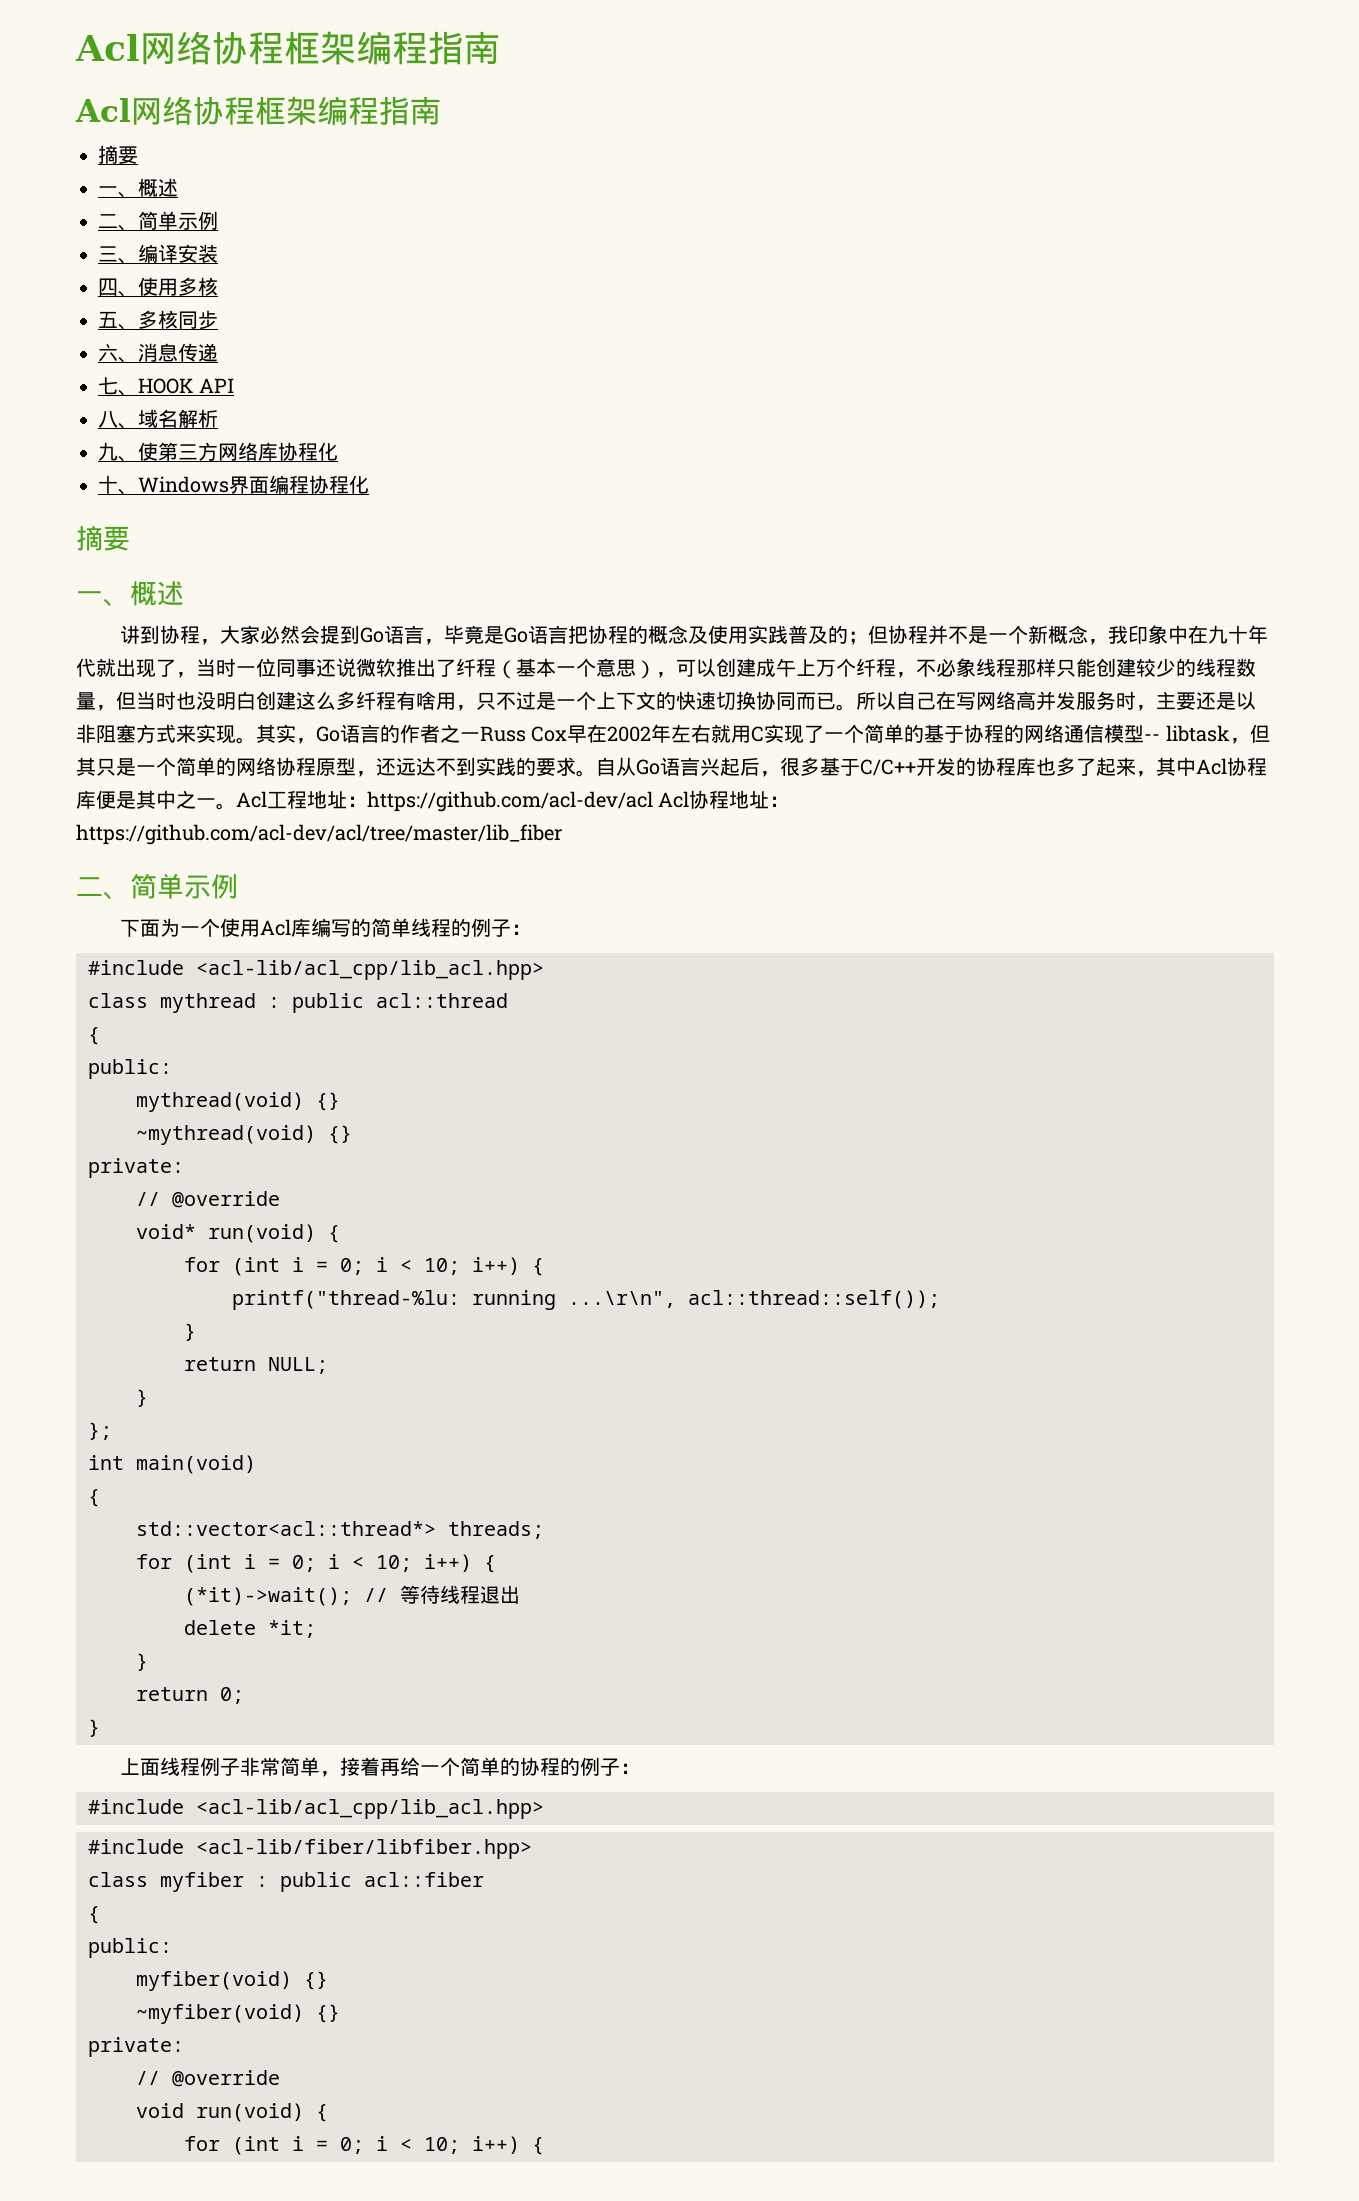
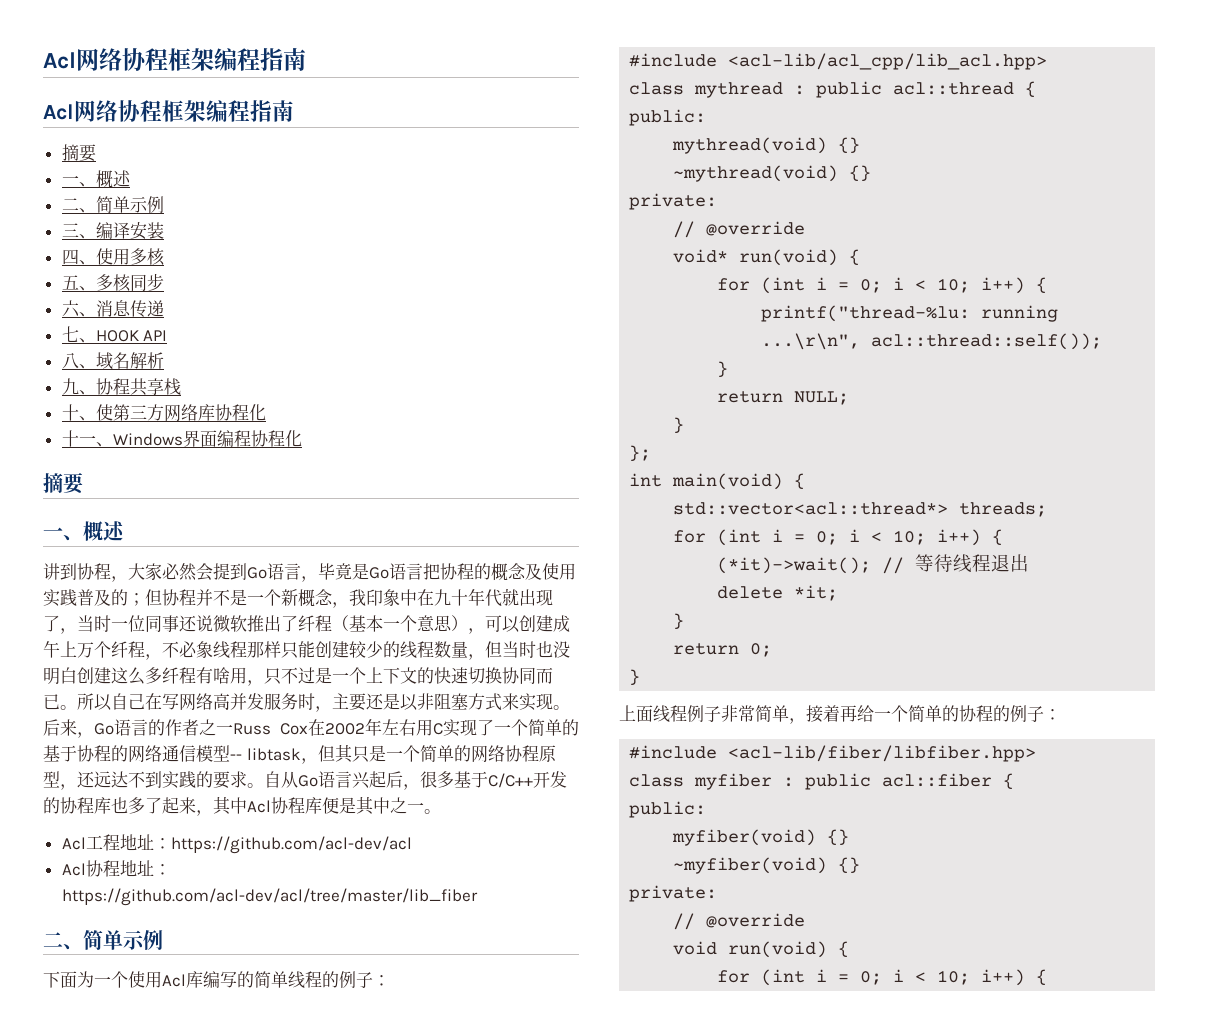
- 九、使第三方网络库协程化
+ 九、协程共享栈
+ 十、使第三方网络库协程化
- 十、Windows界面编程协程化
+ 十一、Windows界面编程协程化
- 其实，Go语言的作者之一Russ Cox早在2002年左右就用C实现了一个简单的基于协程的网络通信模型-- libtask，但其只是一个简单的网络协程原型，还远达不到实践的要求。
+ 后来，Go语言的作者之一Russ Cox在2002年左右用C实现了一个简单的基于协程的网络通信模型-- libtask，但其只是一个简单的网络协程原型，还远达不到实践的要求。
- 自从Go语言兴起后，很多基于C/C++开发的协程库也多了起来，其中Acl协程库便是其中之一。Acl工程地址：https://github.com/acl-dev/acl Acl协程地址：https://github.com/acl-dev/acl/tree/master/lib_fiber
+ 自从Go语言兴起后，很多基于C/C++开发的协程库也多了起来，其中Acl协程库便是其中之一。
+ Acl工程地址：https://github.com/acl-dev/acl
+ Acl协程地址：https://github.com/acl-dev/acl/tree/master/lib_fiber
- class mythread : public acl::thread
- {
+ class mythread : public acl::thread {
- int main(void)
- {
+ int main(void) {
  上面线程例子非常简单，接着再给一个简单的协程的例子：
- #include <acl-lib/acl_cpp/lib_acl.hpp>
- class myfiber : public acl::fiber
- {
+ class myfiber : public acl::fiber {

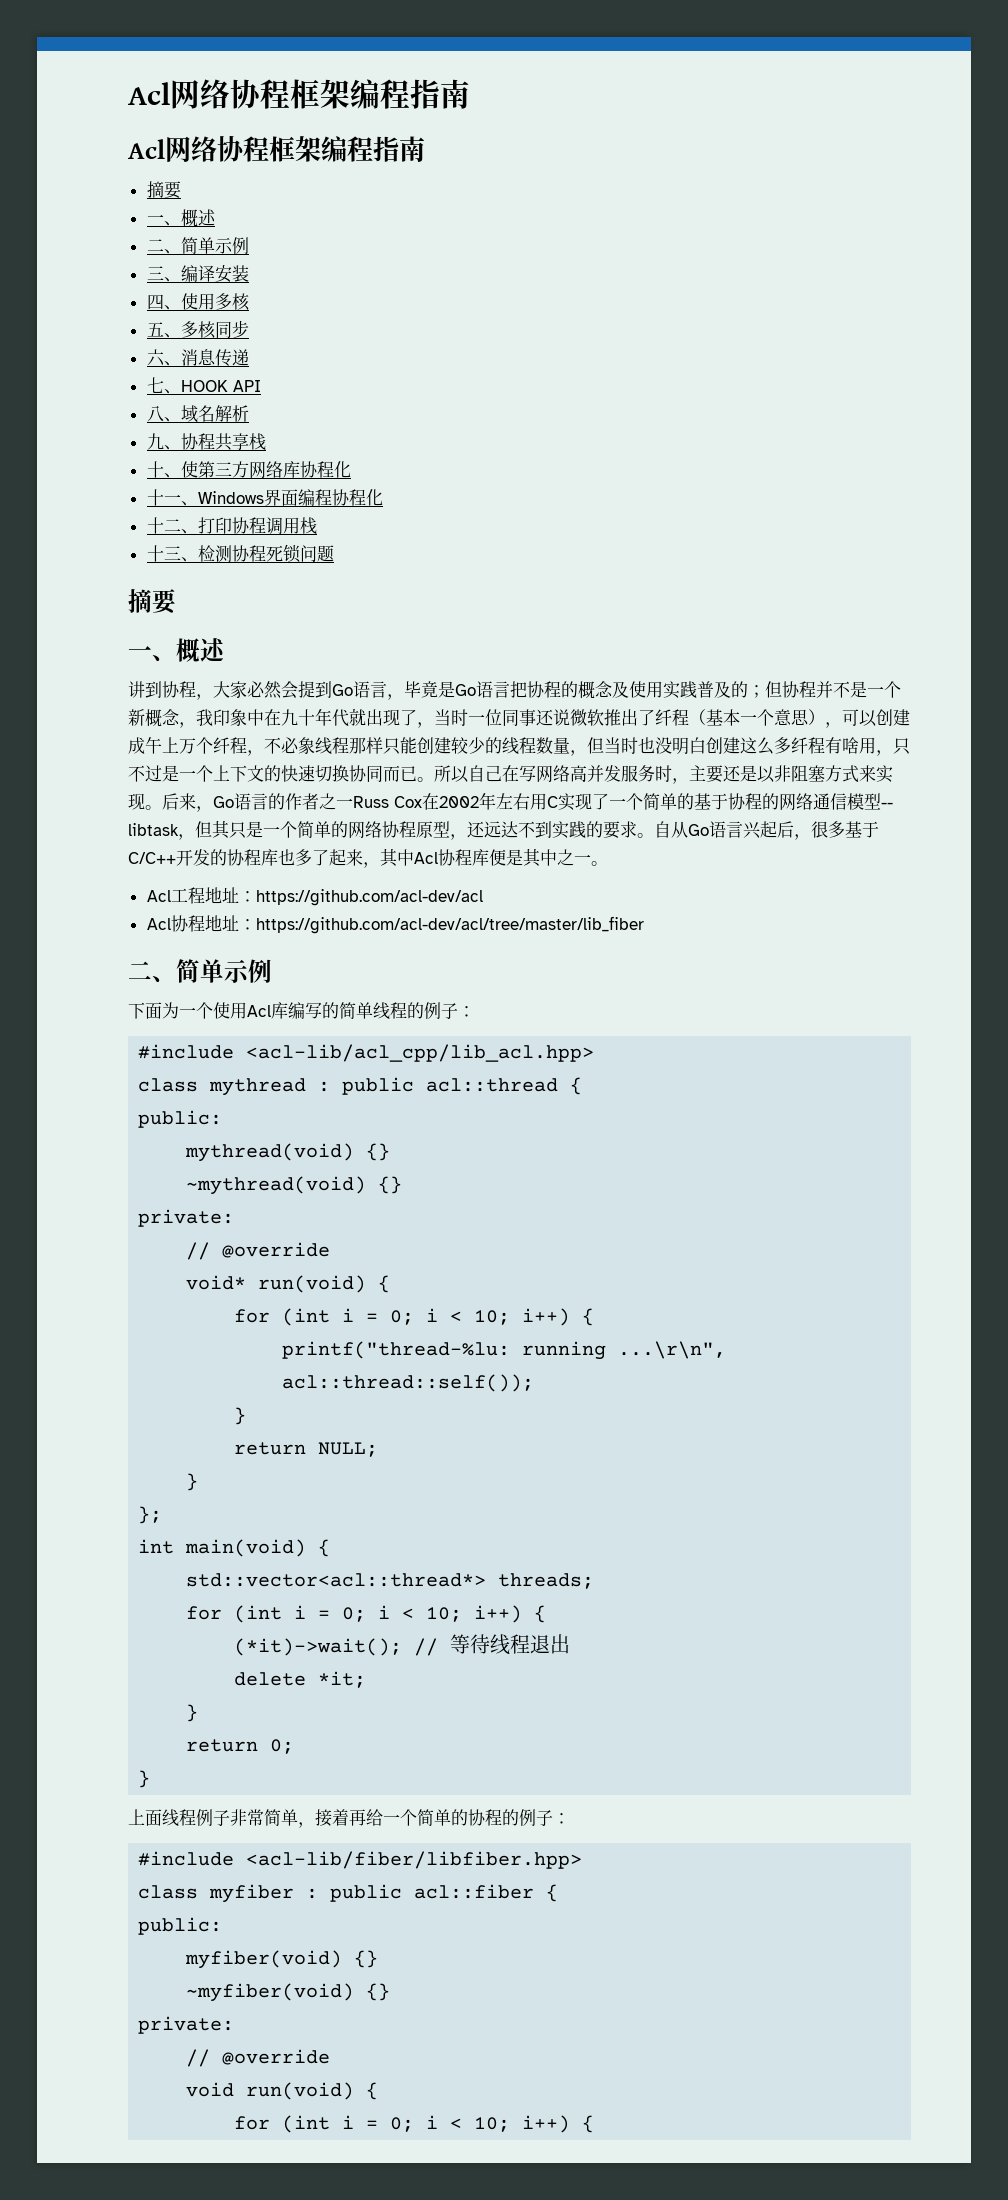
+ 十二、打印协程调用栈
+ 十三、检测协程死锁问题

